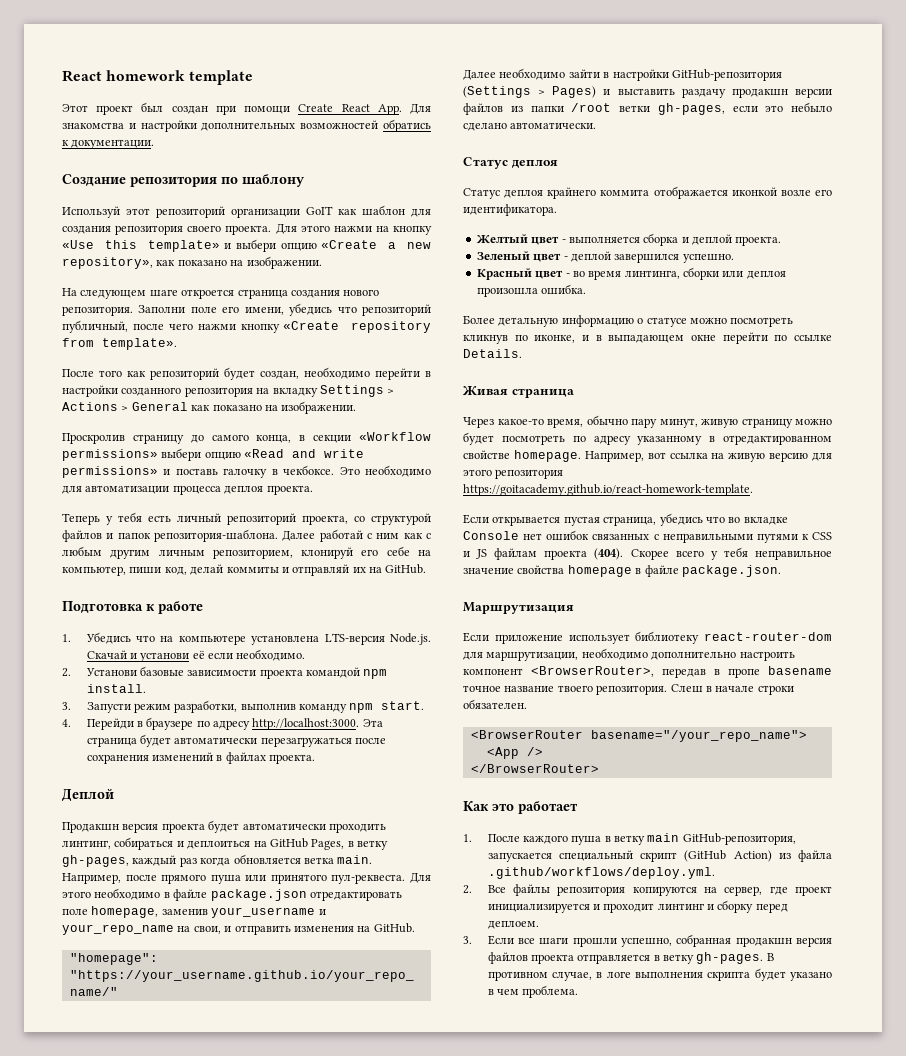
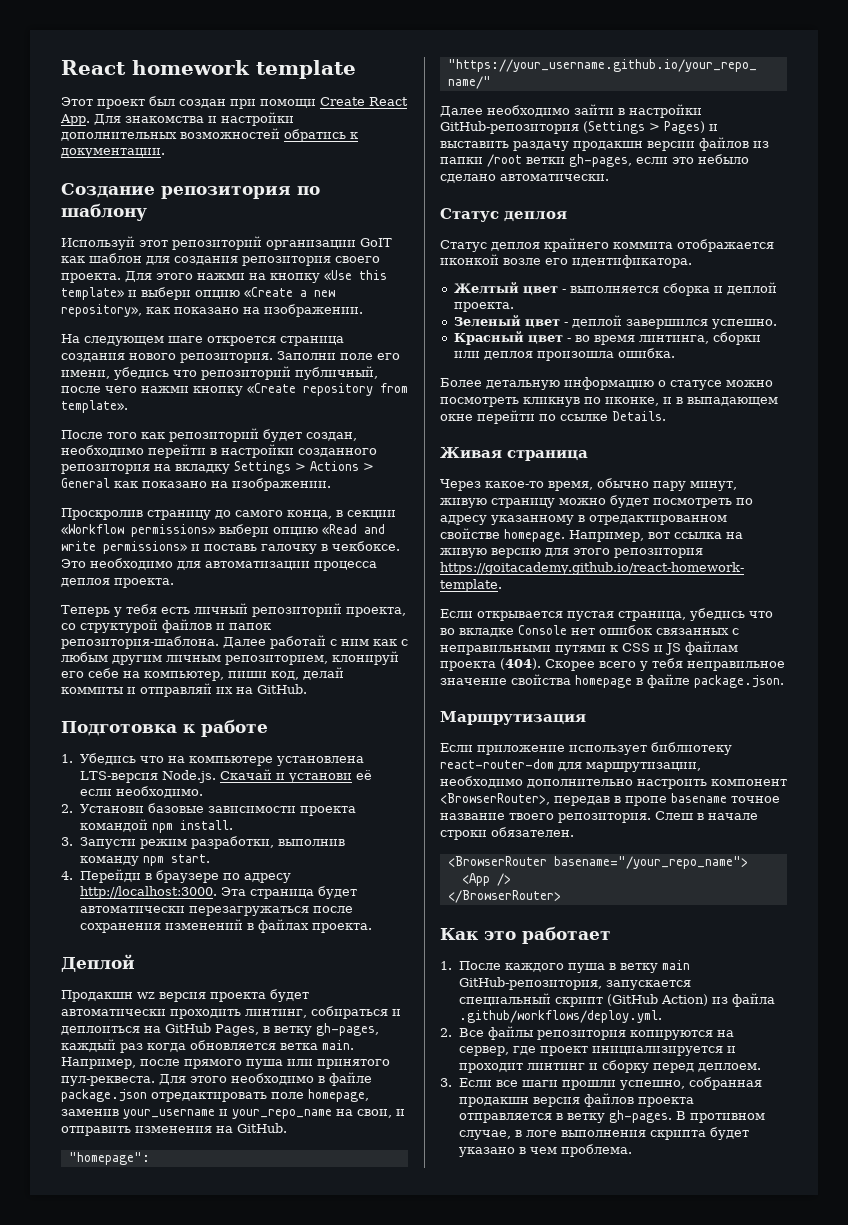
- Продакшн версия проекта будет автоматически проходить линтинг, собираться и деплоиться на GitHub Pages, в ветку gh-pages, каждый раз когда обновляется ветка main.
+ Продакшн wz версия проекта будет автоматически проходить линтинг, собираться и деплоиться на GitHub Pages, в ветку gh-pages, каждый раз когда обновляется ветка main.

